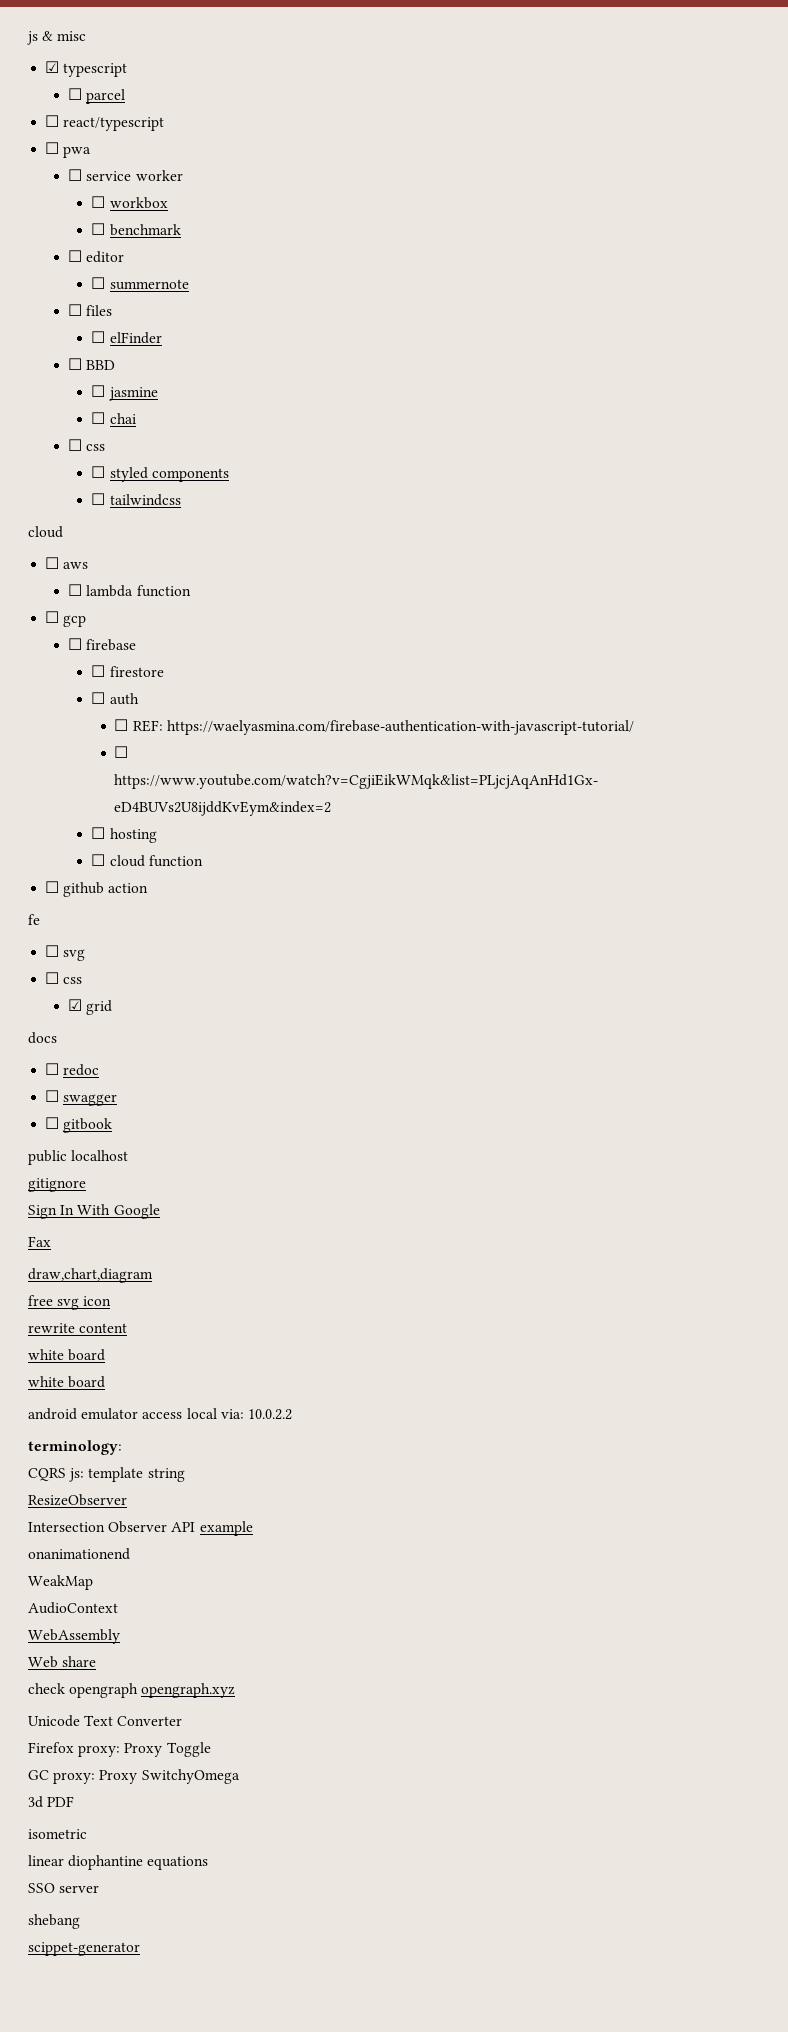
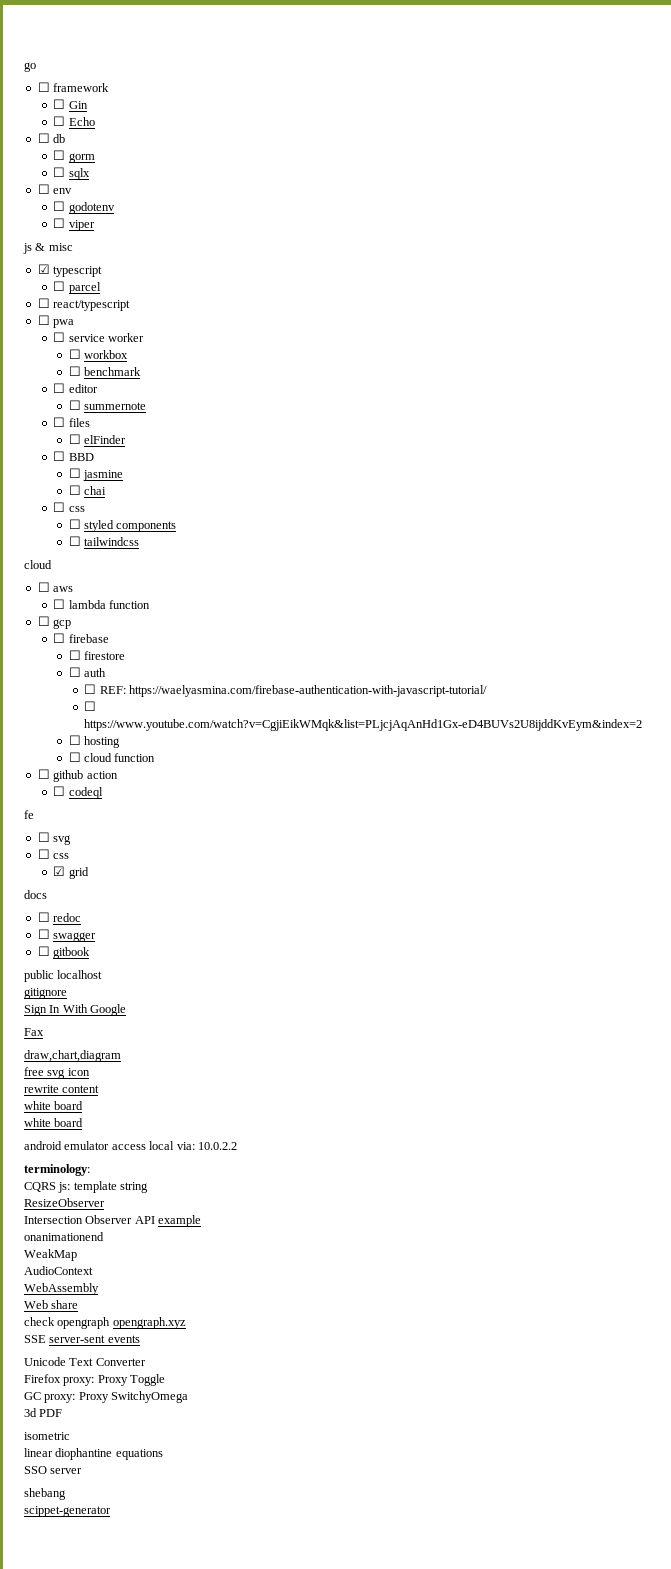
+ go
+ ☐ framework
+ ☐ Gin
+ ☐ Echo
+ ☐ db
+ ☐ gorm
+ ☐ sqlx
+ ☐ env
+ ☐ godotenv
+ ☐ viper
+ ☐ codeql
+ SSE server-sent events

